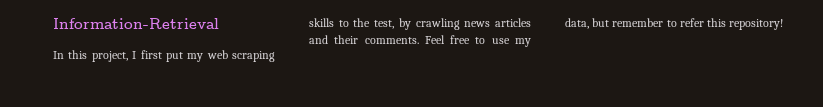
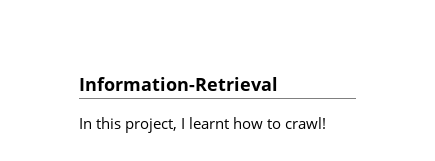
- In this project, I first put my web scraping skills to the test, by crawling news articles and their comments. Feel free to use my data, but remember to refer this repository!
+ In this project, I learnt how to crawl!

